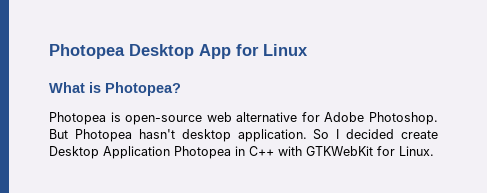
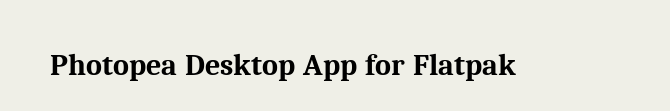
- Photopea Desktop App for Linux
- What is Photopea?
- Photopea is open-source web alternative for Adobe Photoshop. But Photopea hasn't desktop application. So I decided create Desktop Application Photopea in C++ with GTKWebKit for Linux.
+ Photopea Desktop App for Flatpak

